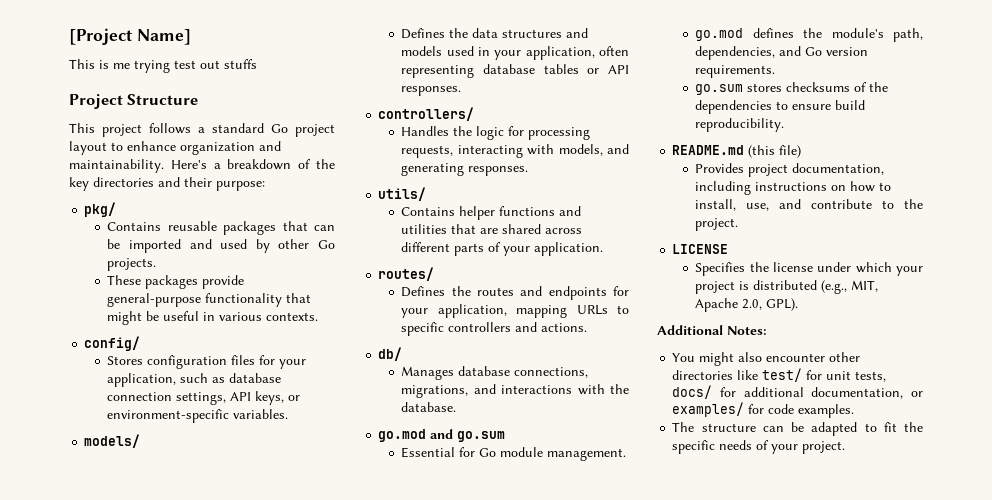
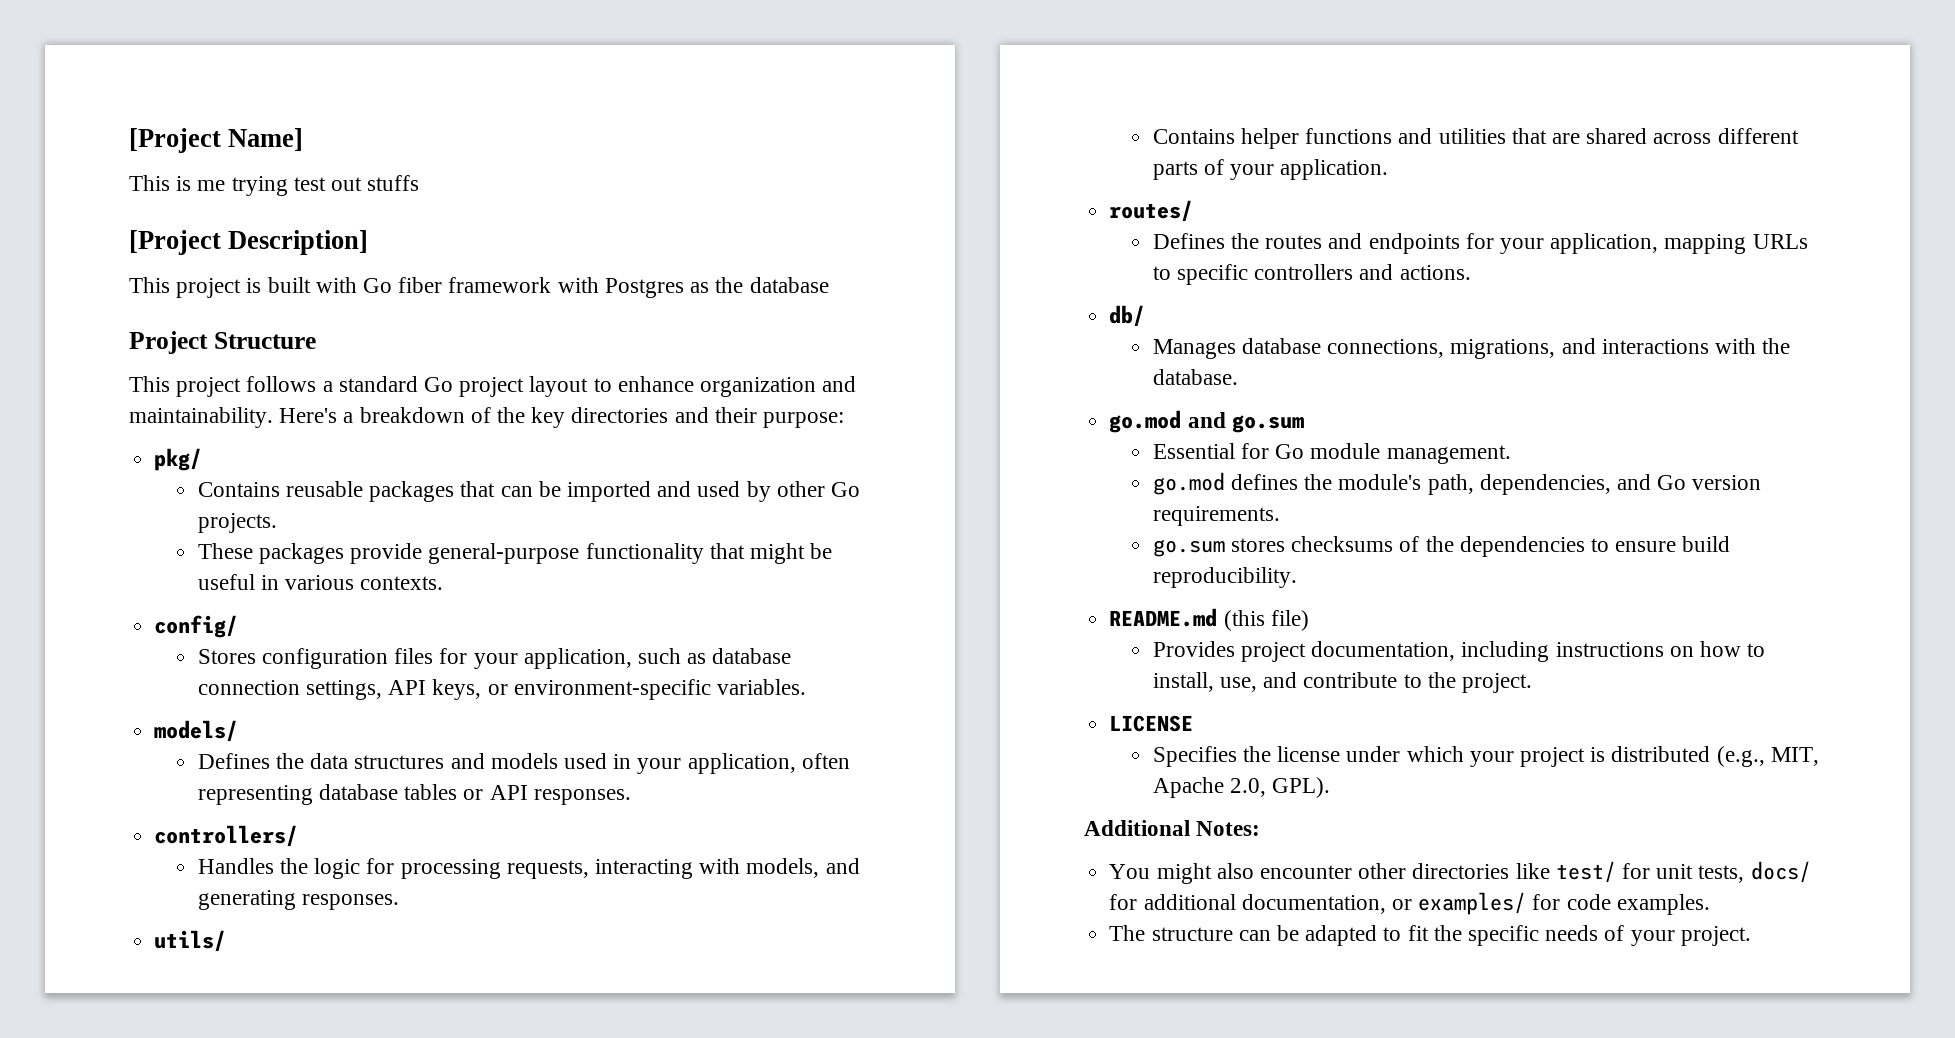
+ [Project Description]
+ This project is built with Go fiber framework with Postgres as the database

